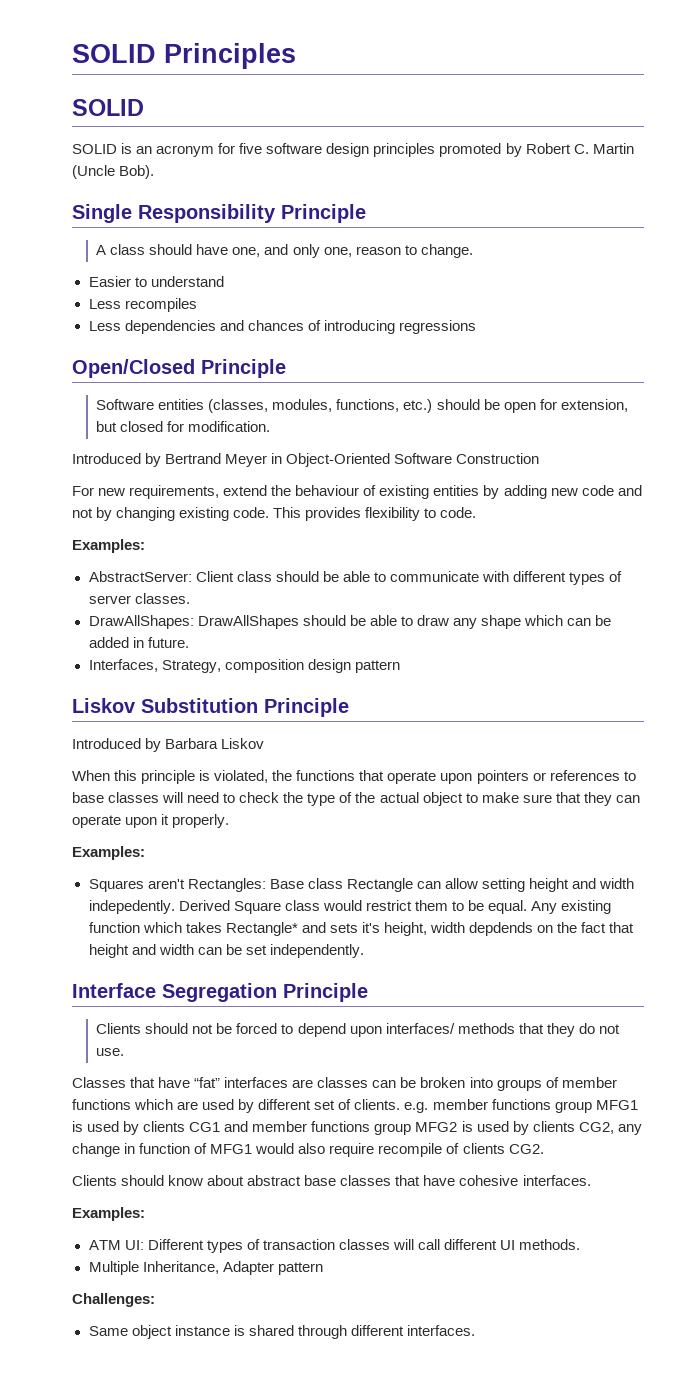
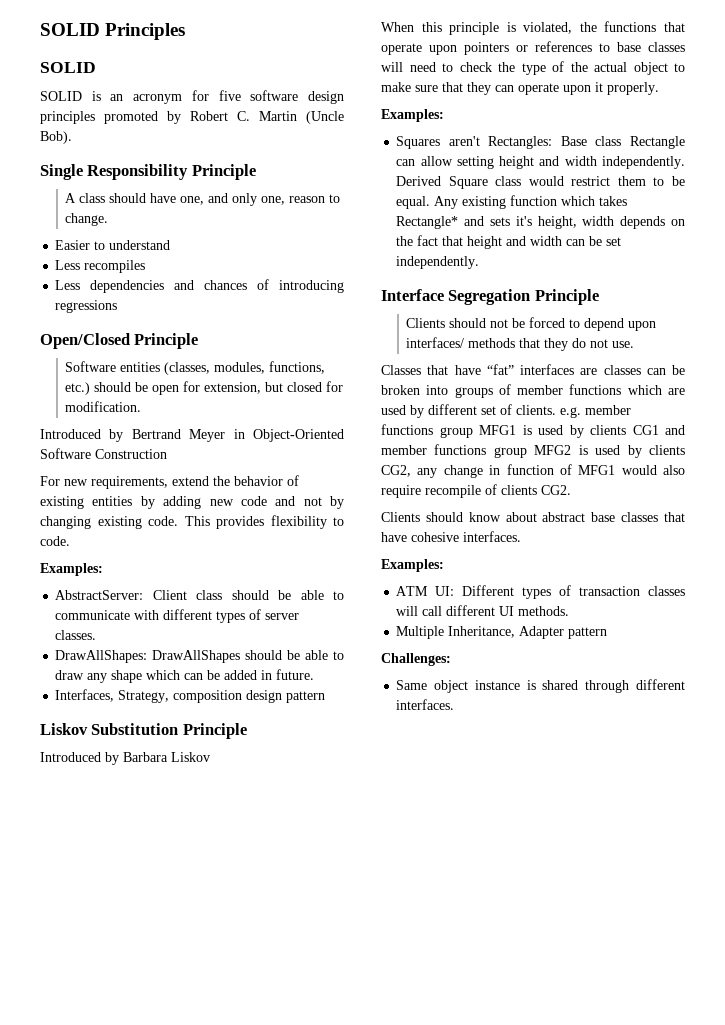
- For new requirements, extend the behaviour of existing entities by adding new code and not by changing existing code.
+ For new requirements, extend the behavior of existing entities by adding new code and not by changing existing code.
- Squares aren't Rectangles: Base class Rectangle can allow setting height and width indepedently.
+ Squares aren't Rectangles: Base class Rectangle can allow setting height and width independently.
- Any existing function which takes Rectangle* and sets it's height, width depdends on the fact that height and width can be set independently.
+ Any existing function which takes Rectangle* and sets it's height, width depends on the fact that height and width can be set independently.

